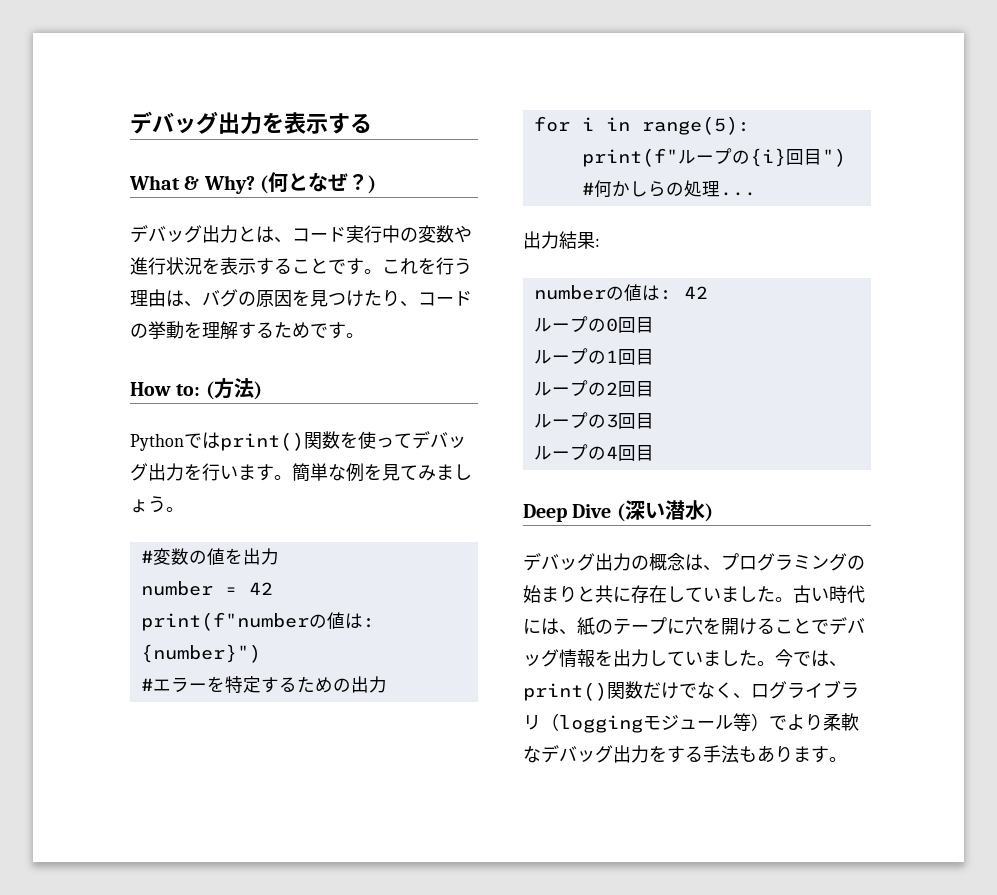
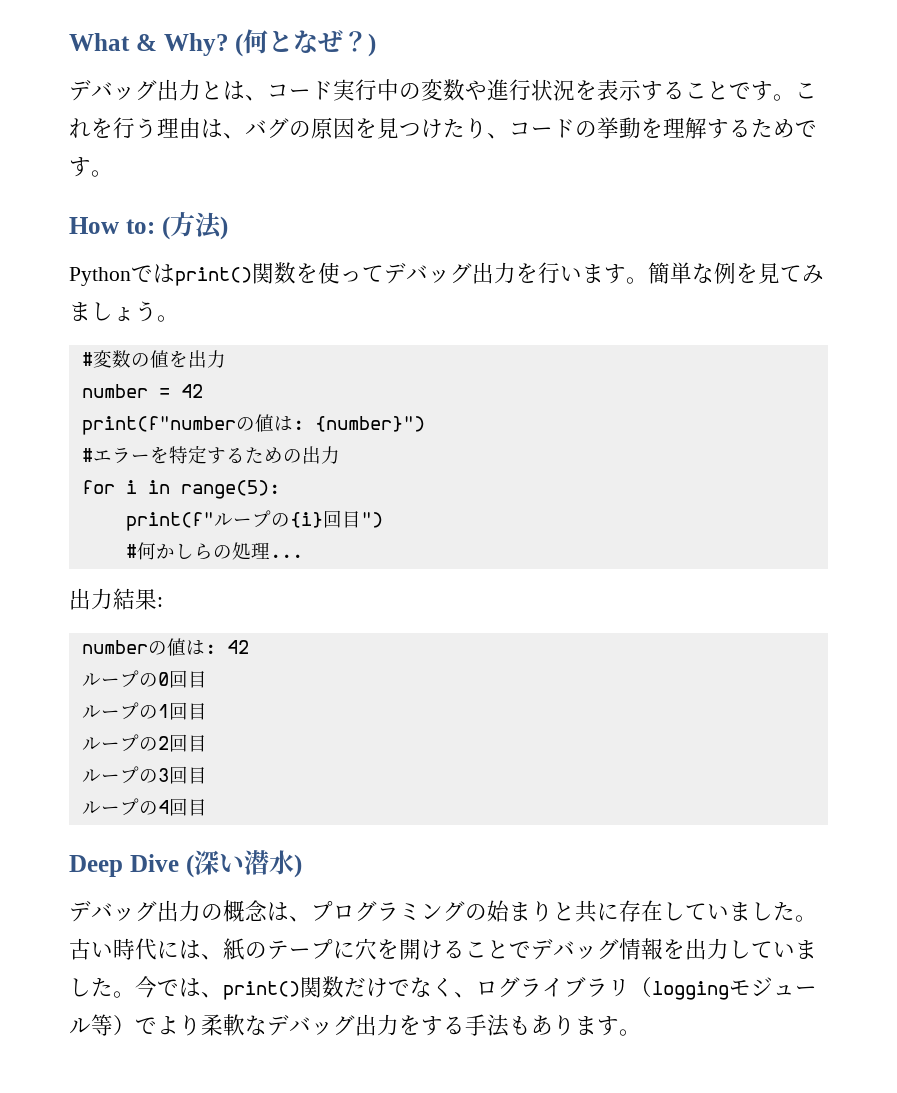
- デバッグ出力を表示する

